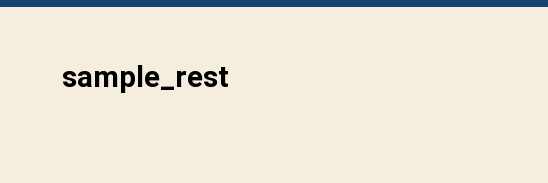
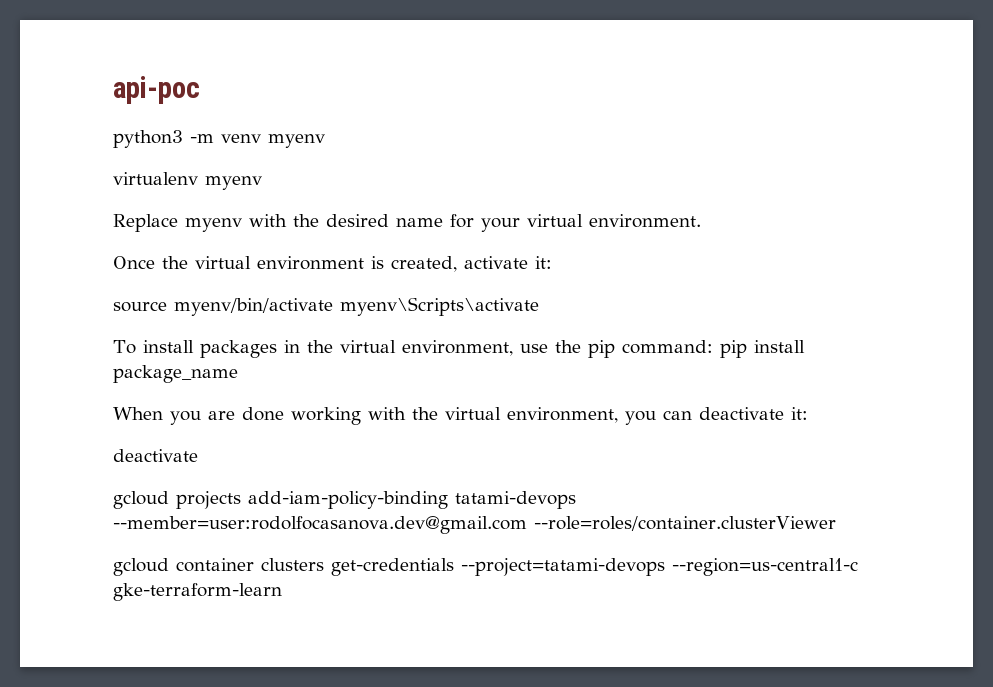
- sample_rest
+ api-poc
+ python3 -m venv myenv
+ virtualenv myenv
+ Replace myenv with the desired name for your virtual environment.
+ Once the virtual environment is created, activate it:
+ source myenv/bin/activate myenv\Scripts\activate
+ To install packages in the virtual environment, use the pip command: pip install package_name
+ When you are done working with the virtual environment, you can deactivate it:
+ deactivate
+ gcloud projects add-iam-policy-binding tatami-devops --member=user:rodolfocasanova.dev@gmail.com --role=roles/container.clusterViewer
+ gcloud container clusters get-credentials --project=tatami-devops --region=us-central1-c gke-terraform-learn

